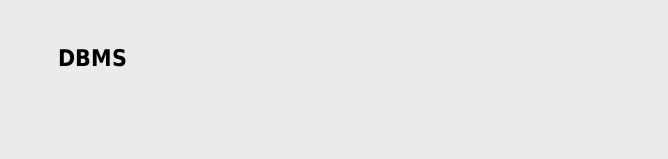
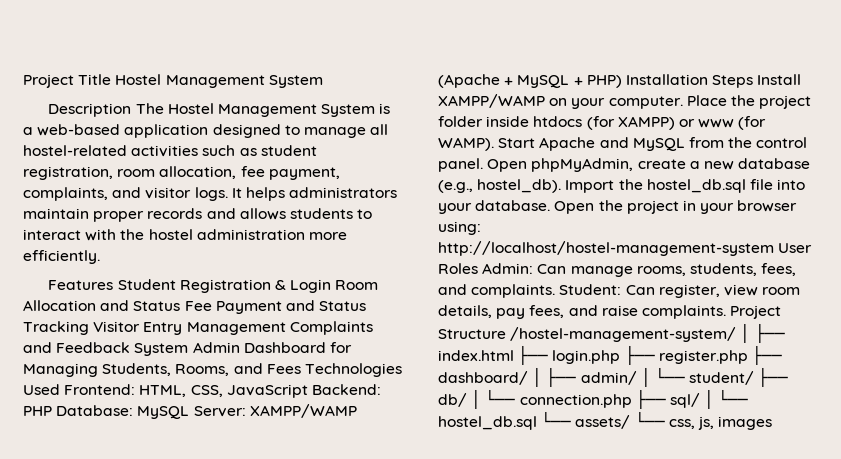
- DBMS
+ Project Title Hostel Management System
+ Description The Hostel Management System is a web-based application designed to manage all hostel-related activities such as student registration, room allocation, fee payment, complaints, and visitor logs. It helps administrators maintain proper records and allows students to interact with the hostel administration more efficiently.
+ Features Student Registration & Login Room Allocation and Status Fee Payment and Status Tracking Visitor Entry Management Complaints and Feedback System Admin Dashboard for Managing Students, Rooms, and Fees Technologies Used Frontend: HTML, CSS, JavaScript Backend: PHP Database: MySQL Server: XAMPP/WAMP (Apache + MySQL + PHP) Installation Steps Install XAMPP/WAMP on your computer. Place the project folder inside htdocs (for XAMPP) or www (for WAMP). Start Apache and MySQL from the control panel. Open phpMyAdmin, create a new database (e.g., hostel_db). Import the hostel_db.sql file into your database. Open the project in your browser using: http://localhost/hostel-management-system User Roles Admin: Can manage rooms, students, fees, and complaints. Student: Can register, view room details, pay fees, and raise complaints. Project Structure /hostel-management-system/ │ ├── index.html ├── login.php ├── register.php ├── dashboard/ │ ├── admin/ │ └── student/ ├── db/ │ └── connection.php ├── sql/ │ └── hostel_db.sql └── assets/ └── css, js, images

